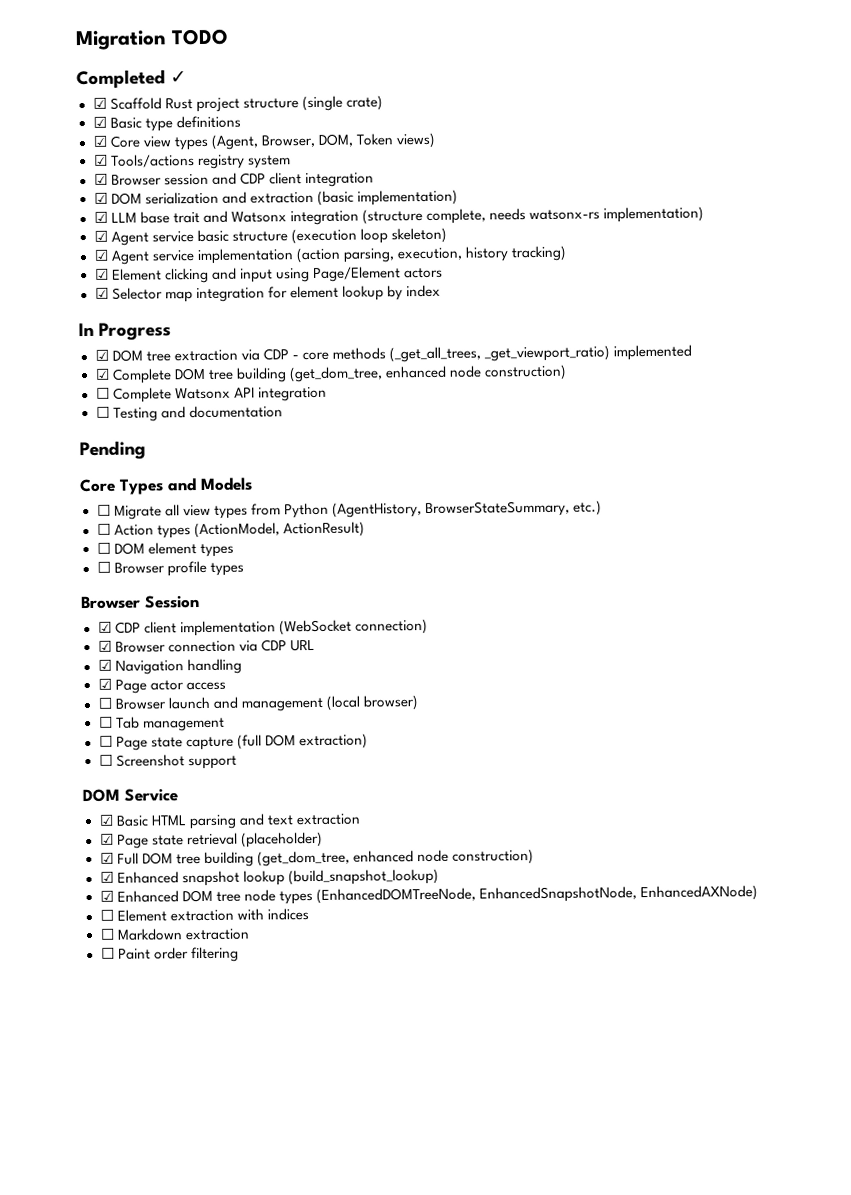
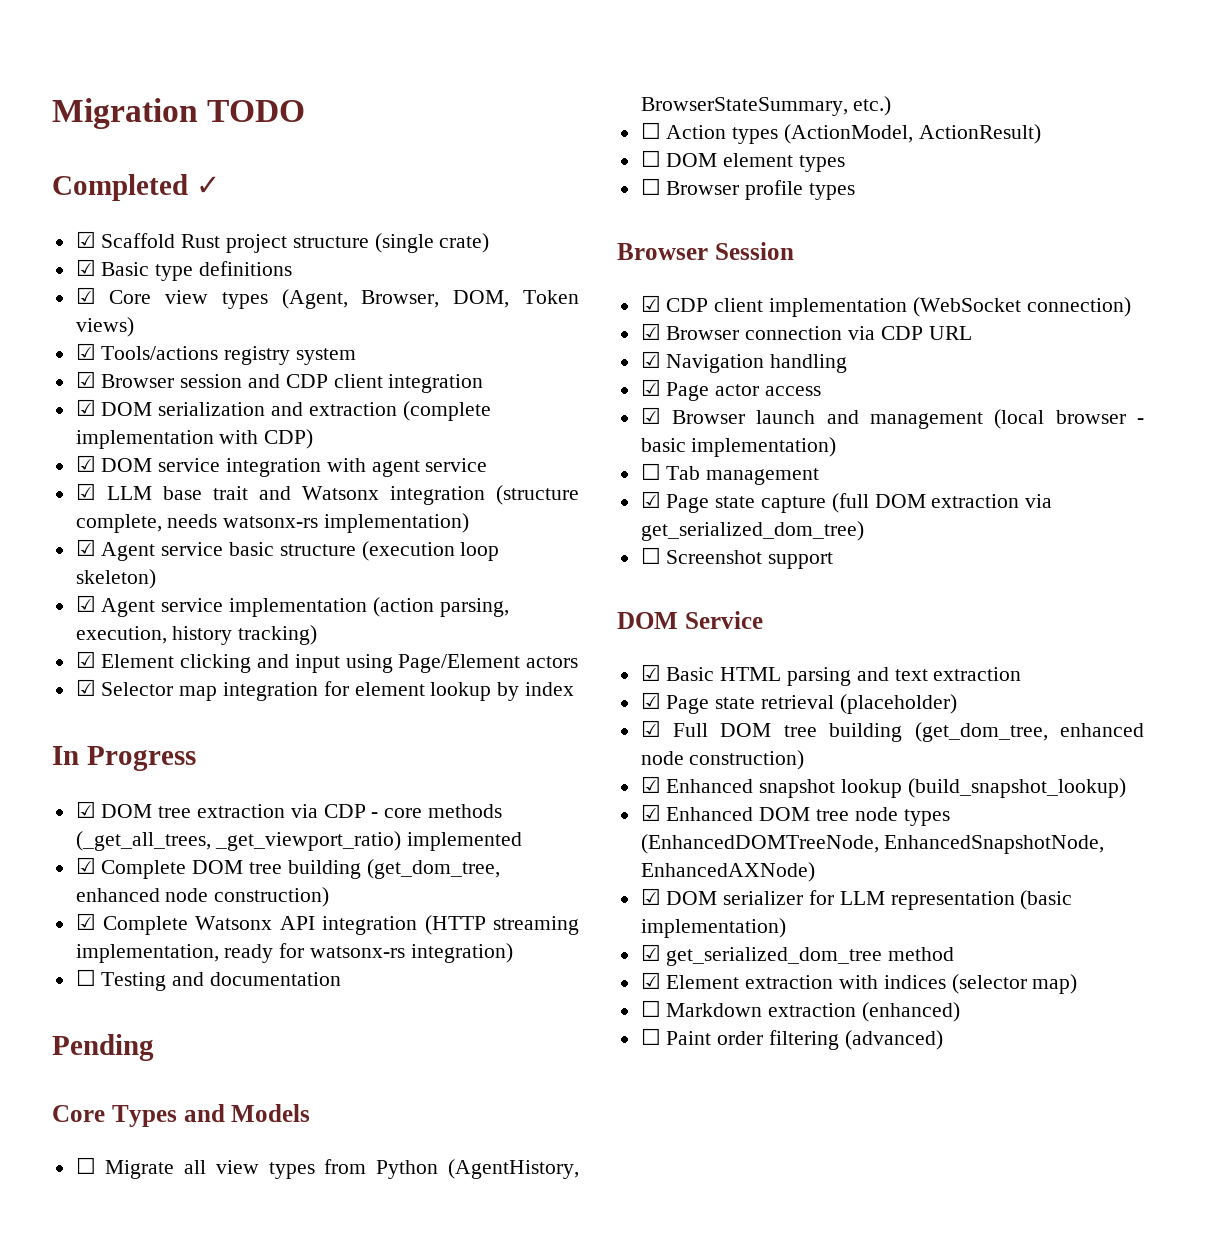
- ☑ DOM serialization and extraction (basic implementation)
+ ☑ DOM serialization and extraction (complete implementation with CDP)
+ ☑ DOM service integration with agent service
- ☐ Complete Watsonx API integration
+ ☑ Complete Watsonx API integration (HTTP streaming implementation, ready for watsonx-rs integration)
- ☐ Browser launch and management (local browser)
+ ☑ Browser launch and management (local browser - basic implementation)
- ☐ Page state capture (full DOM extraction)
+ ☑ Page state capture (full DOM extraction via get_serialized_dom_tree)
- ☐ Element extraction with indices
+ ☑ DOM serializer for LLM representation (basic implementation)
+ ☑ get_serialized_dom_tree method
+ ☑ Element extraction with indices (selector map)
- ☐ Markdown extraction
+ ☐ Markdown extraction (enhanced)
- ☐ Paint order filtering
+ ☐ Paint order filtering (advanced)

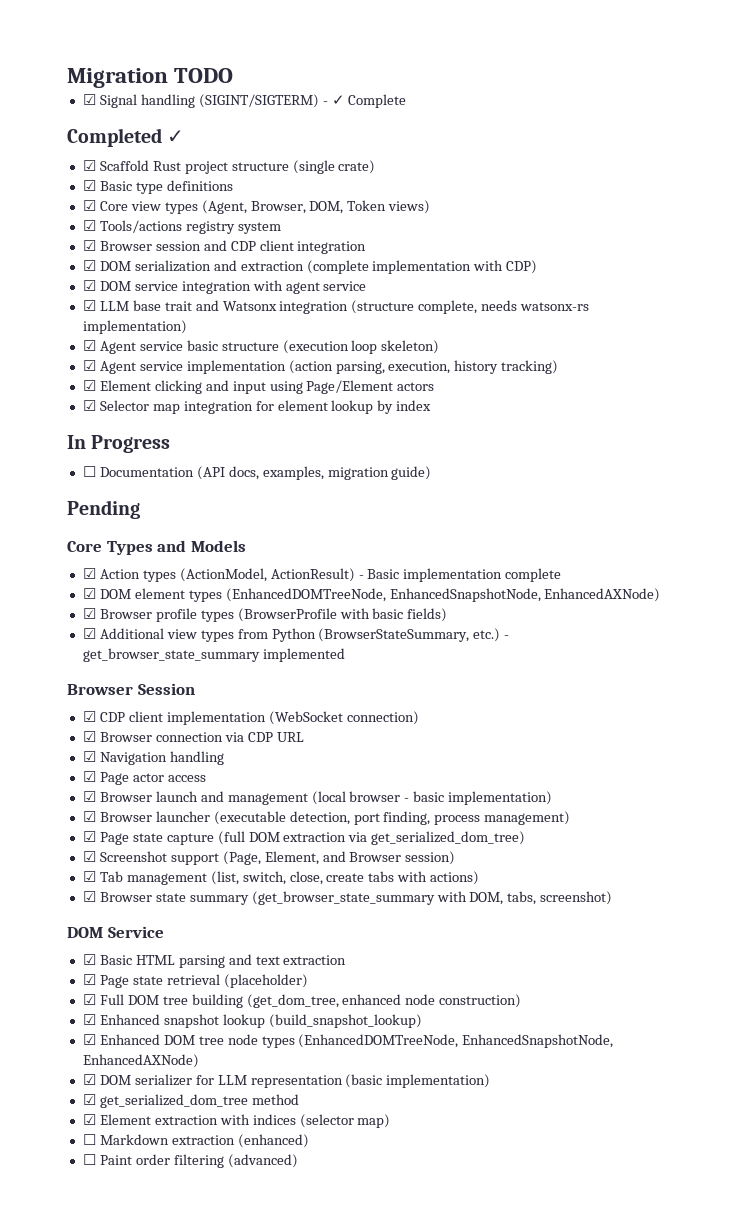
+ ☑ Signal handling (SIGINT/SIGTERM) - ✓ Complete
- ☑ DOM tree extraction via CDP - core methods (_get_all_trees, _get_viewport_ratio) implemented
- ☑ Complete DOM tree building (get_dom_tree, enhanced node construction)
- ☑ Complete Watsonx API integration (HTTP streaming implementation, ready for watsonx-rs integration)
- ☐ Testing and documentation
+ ☐ Documentation (API docs, examples, migration guide)
- ☐ Migrate all view types from Python (AgentHistory, BrowserStateSummary, etc.)
- ☐ Action types (ActionModel, ActionResult)
- ☐ DOM element types
- ☐ Browser profile types
+ ☑ Action types (ActionModel, ActionResult) - Basic implementation complete
+ ☑ DOM element types (EnhancedDOMTreeNode, EnhancedSnapshotNode, EnhancedAXNode)
+ ☑ Browser profile types (BrowserProfile with basic fields)
+ ☑ Additional view types from Python (BrowserStateSummary, etc.) - get_browser_state_summary implemented
- ☐ Tab management
+ ☑ Browser launcher (executable detection, port finding, process management)
- ☐ Screenshot support
+ ☑ Screenshot support (Page, Element, and Browser session)
+ ☑ Tab management (list, switch, close, create tabs with actions)
+ ☑ Browser state summary (get_browser_state_summary with DOM, tabs, screenshot)

